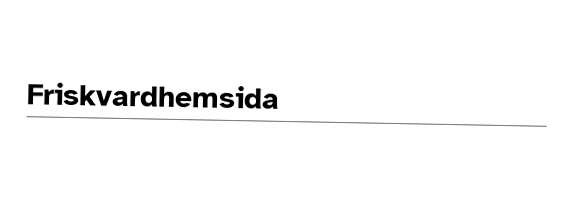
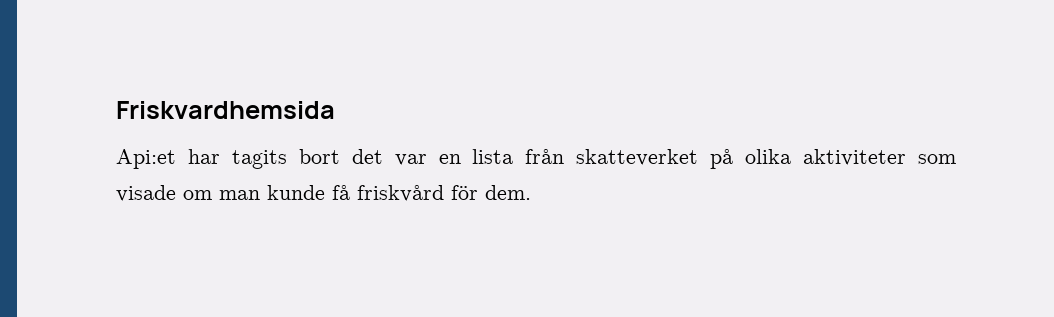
+ Api:et har tagits bort det var en lista från skatteverket på olika aktiviteter som visade om man kunde få friskvård för dem.

